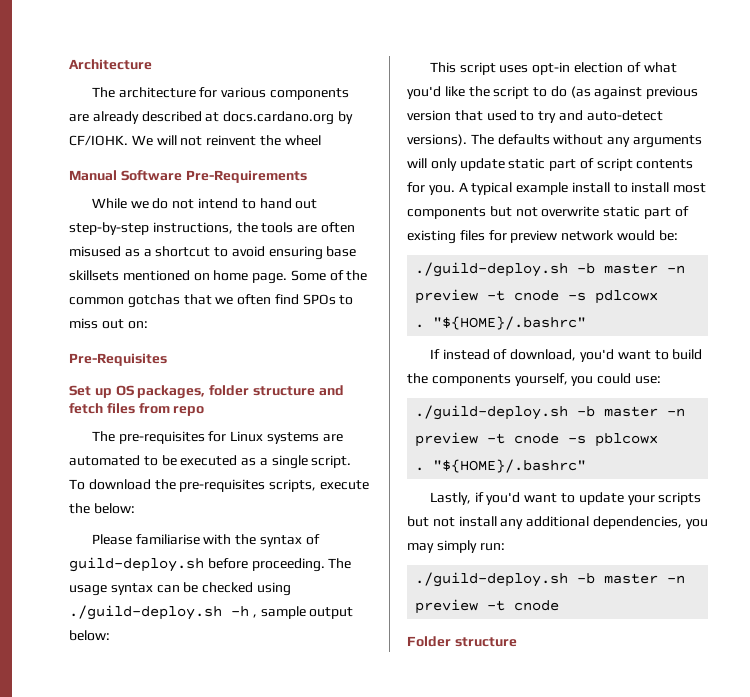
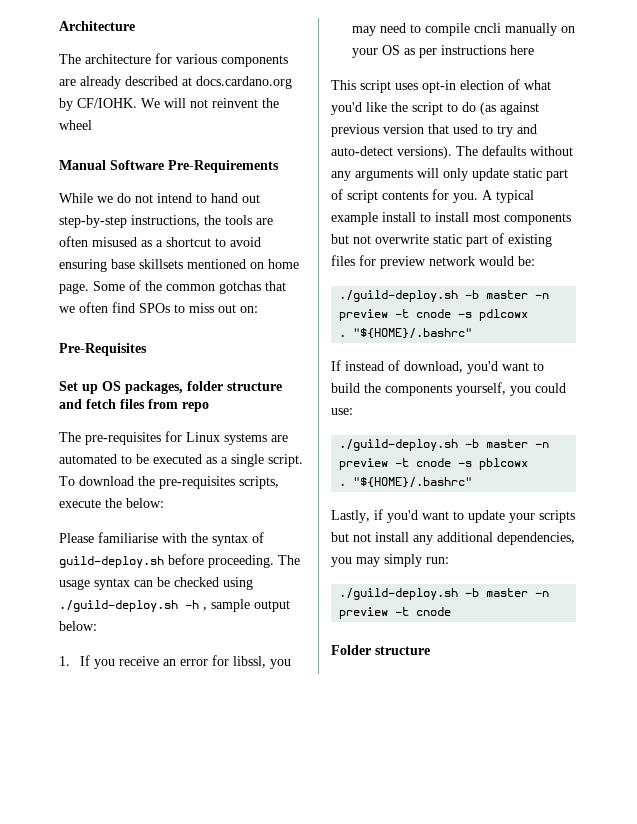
+ 1. If you receive an error for libssl, you may need to compile cncli manually on your OS as per instructions here

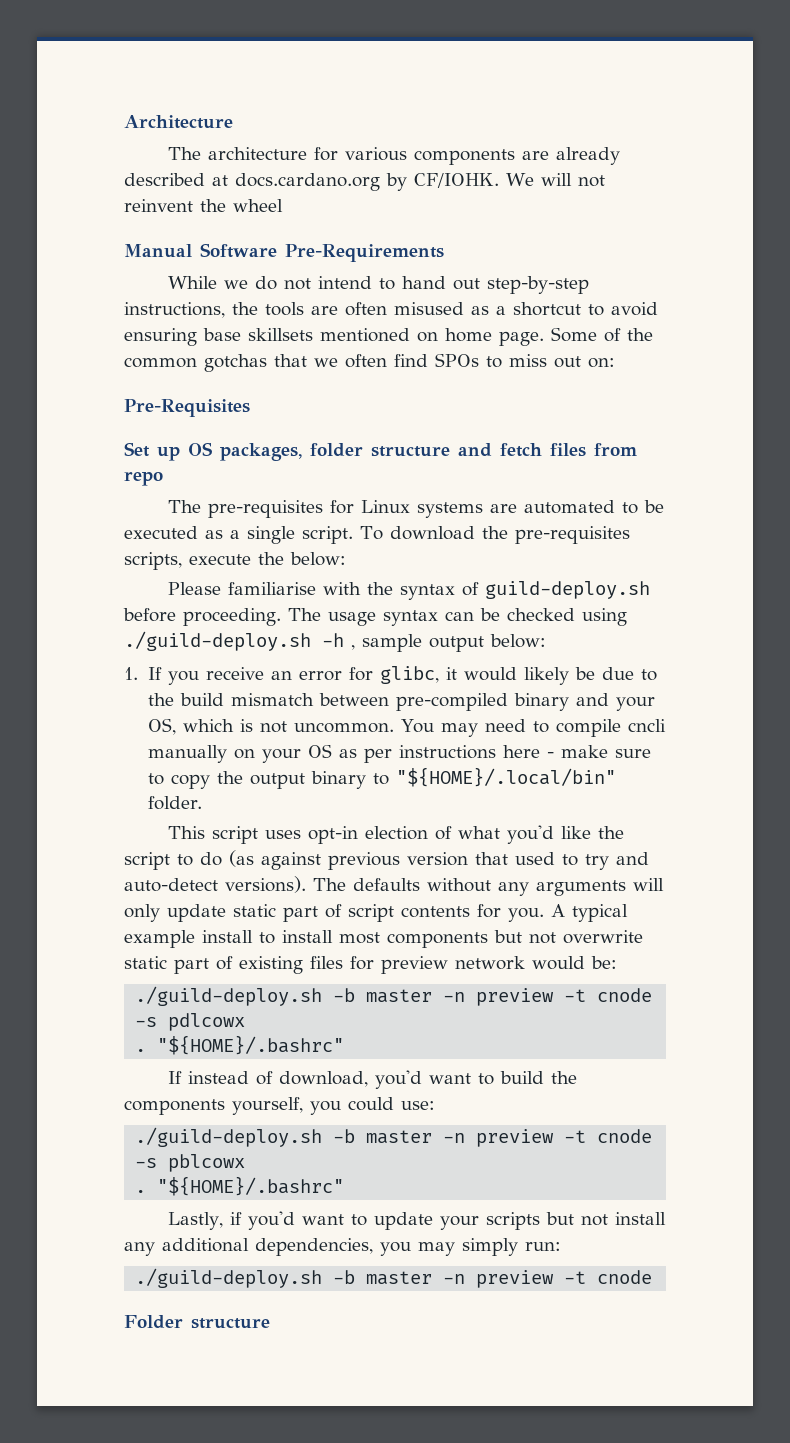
- 1. If you receive an error for libssl, you may need to compile cncli manually on your OS as per instructions here
+ 1. If you receive an error for glibc, it would likely be due to the build mismatch between pre-compiled binary and your OS, which is not uncommon. You may need to compile cncli manually on your OS as per instructions here - make sure to copy the output binary to "${HOME}/.local/bin" folder.

